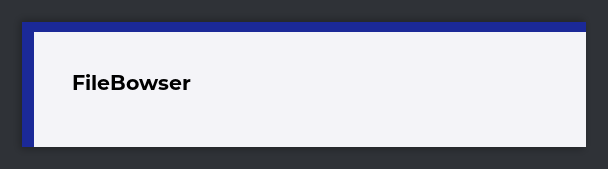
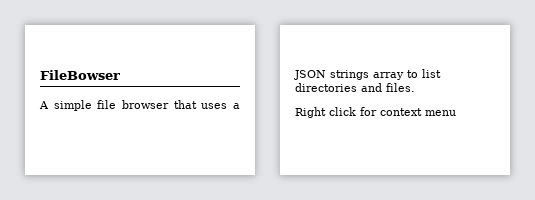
+ A simple file browser that uses a JSON strings array to list directories and files.
+ Right click for context menu

